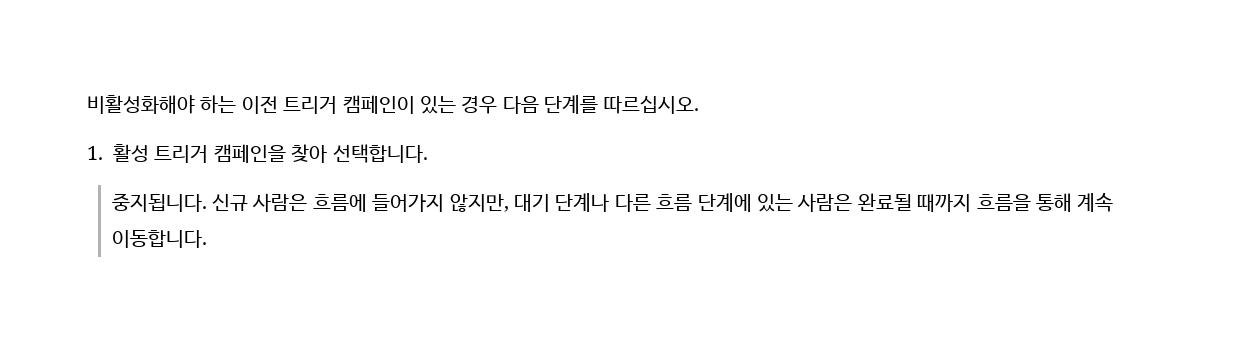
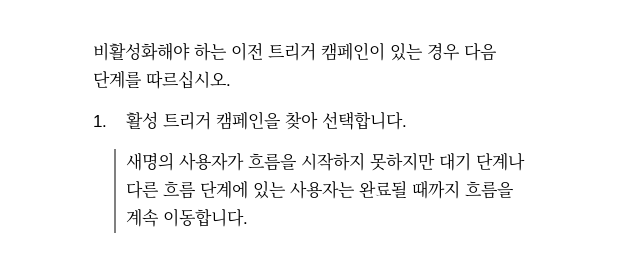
- 중지됩니다. 신규 사람은 흐름에 들어가지 않지만, 대기 단계나 다른 흐름 단계에 있는 사람은 완료될 때까지 흐름을 통해 계속 이동합니다.
+ 새명의 사용자가 흐름을 시작하지 못하지만 대기 단계나 다른 흐름 단계에 있는 사용자는 완료될 때까지 흐름을 계속 이동합니다.

